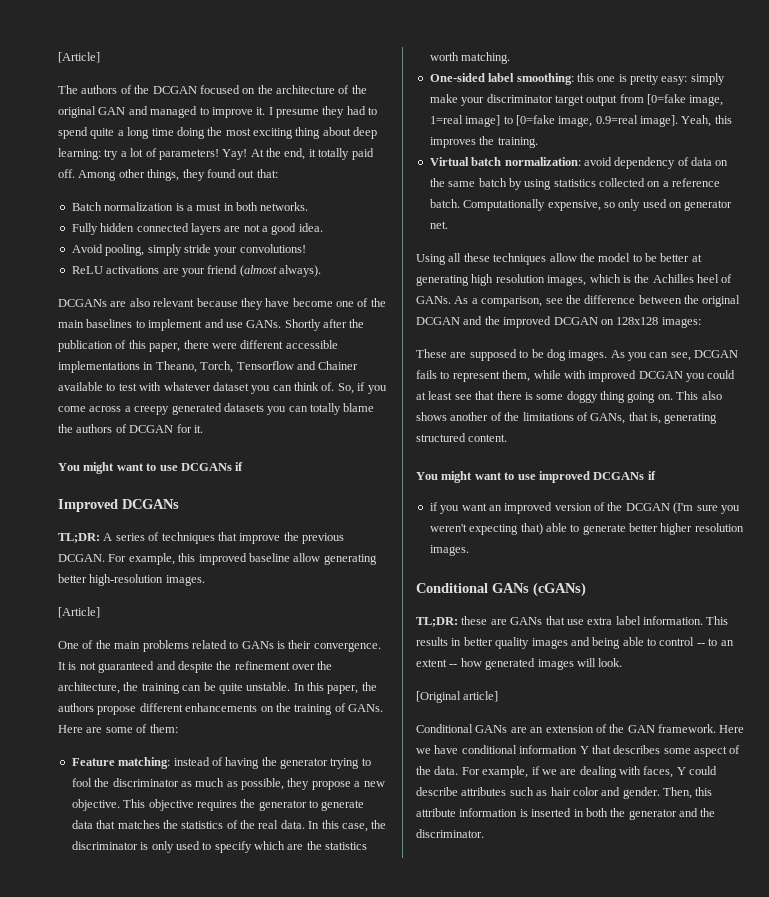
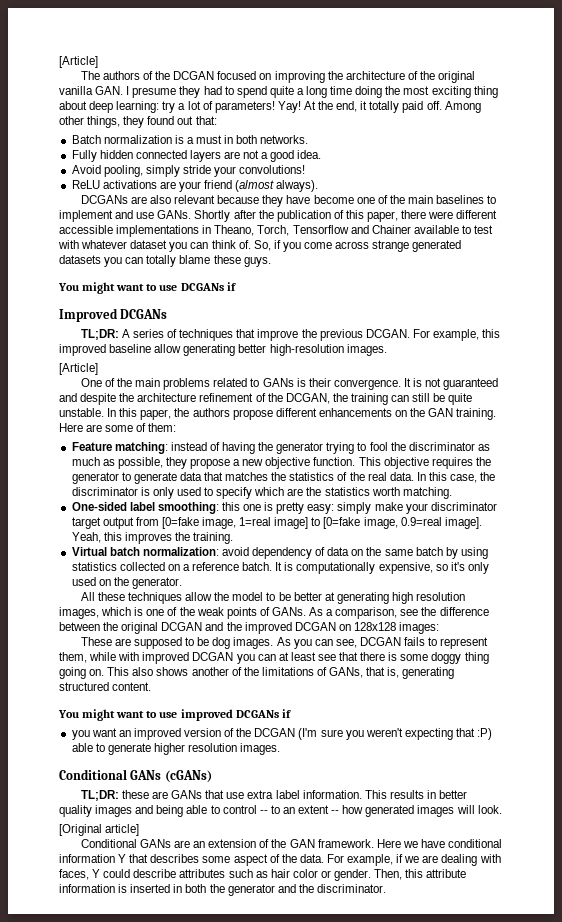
- The authors of the DCGAN focused on the architecture of the original GAN and managed to improve it. I presume they had to spend quite a long time doing the most exciting thing about deep learning: try a lot of parameters!
+ The authors of the DCGAN focused on improving the architecture of the original vanilla GAN. I presume they had to spend quite a long time doing the most exciting thing about deep learning: try a lot of parameters!
- So, if you come across a creepy generated datasets you can totally blame the authors of DCGAN for it.
+ So, if you come across strange generated datasets you can totally blame these guys.
- It is not guaranteed and despite the refinement over the architecture, the training can be quite unstable.
+ It is not guaranteed and despite the architecture refinement of the DCGAN, the training can still be quite unstable.
- In this paper, the authors propose different enhancements on the training of GANs.
+ In this paper, the authors propose different enhancements on the GAN training.
- Feature matching: instead of having the generator trying to fool the discriminator as much as possible, they propose a new objective.
+ Feature matching: instead of having the generator trying to fool the discriminator as much as possible, they propose a new objective function.
- Computationally expensive, so only used on generator net.
- Using all these techniques allow the model to be better at generating high resolution images, which is the Achilles heel of GANs.
+ It is computationally expensive, so it's only used on the generator.
+ All these techniques allow the model to be better at generating high resolution images, which is one of the weak points of GANs.
- As you can see, DCGAN fails to represent them, while with improved DCGAN you could at least see that there is some doggy thing going on.
+ As you can see, DCGAN fails to represent them, while with improved DCGAN you can at least see that there is some doggy thing going on.
- if you want an improved version of the DCGAN (I'm sure you weren't expecting that) able to generate better higher resolution images.
+ you want an improved version of the DCGAN (I'm sure you weren't expecting that :P) able to generate higher resolution images.
- For example, if we are dealing with faces, Y could describe attributes such as hair color and gender.
+ For example, if we are dealing with faces, Y could describe attributes such as hair color or gender.

